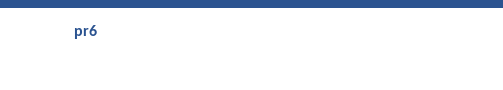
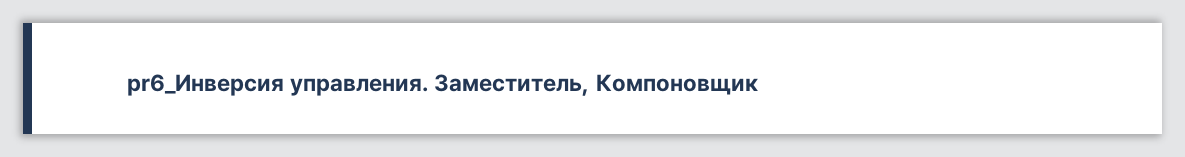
- pr6
+ pr6_Инверсия управления. Заместитель, Компоновщик

